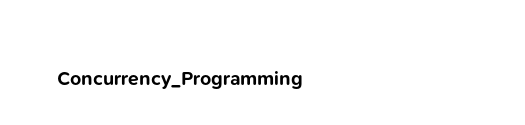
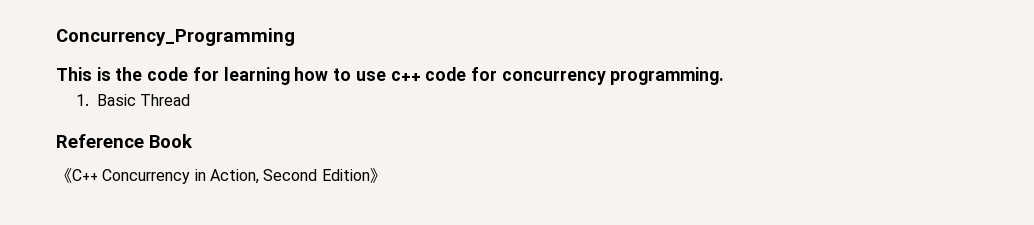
+ This is the code for learning how to use c++ code for concurrency programming.
+ 1. Basic Thread
+ Reference Book
+ 《C++ Concurrency in Action, Second Edition》

